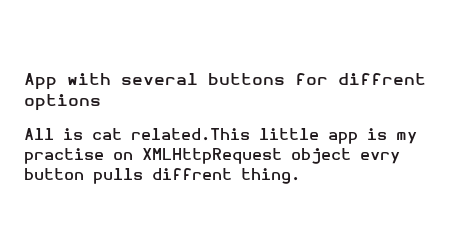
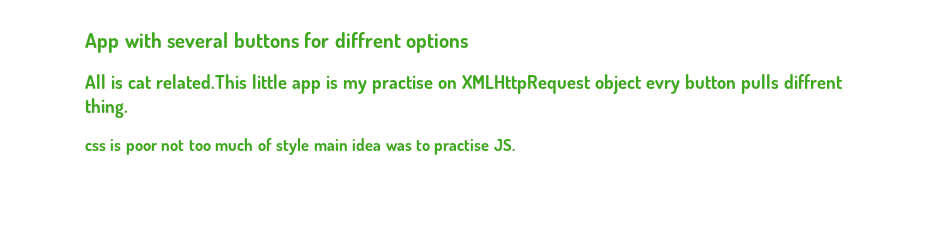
+ css is poor not too much of style main idea was to practise JS.

